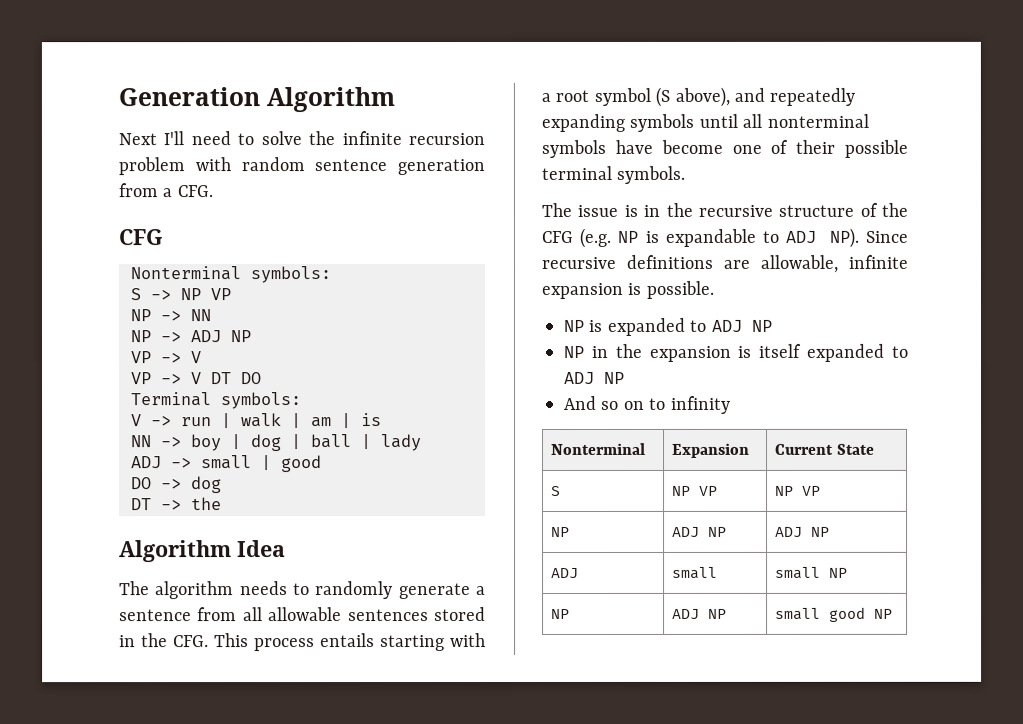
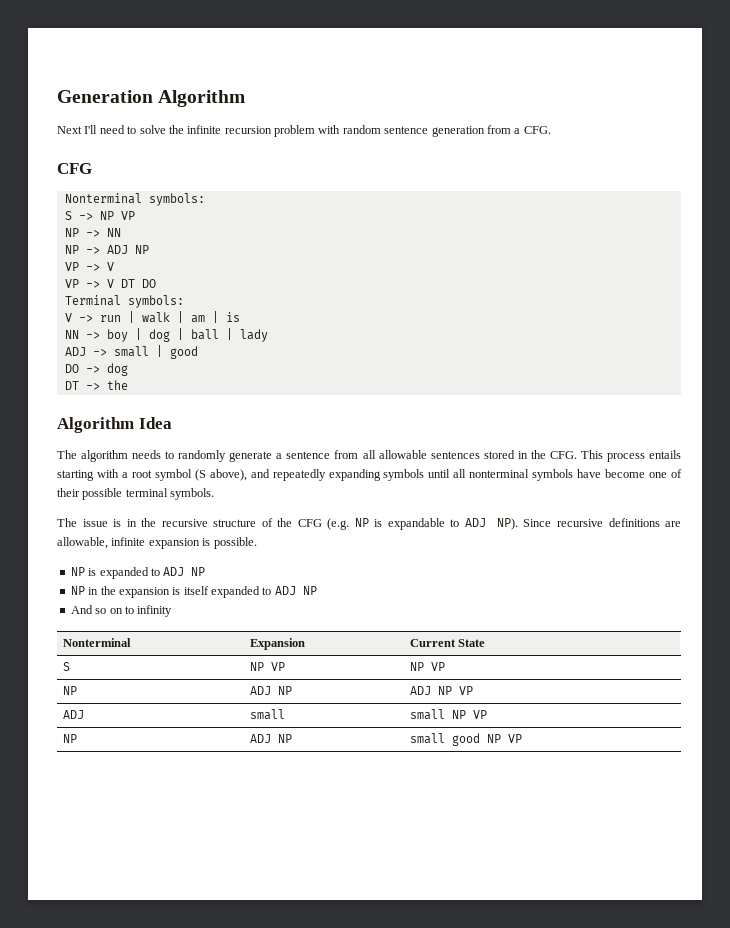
- NP | ADJ NP | ADJ NP
+ NP | ADJ NP | ADJ NP VP
- ADJ | small | small NP
+ ADJ | small | small NP VP
- NP | ADJ NP | small good NP
+ NP | ADJ NP | small good NP VP

